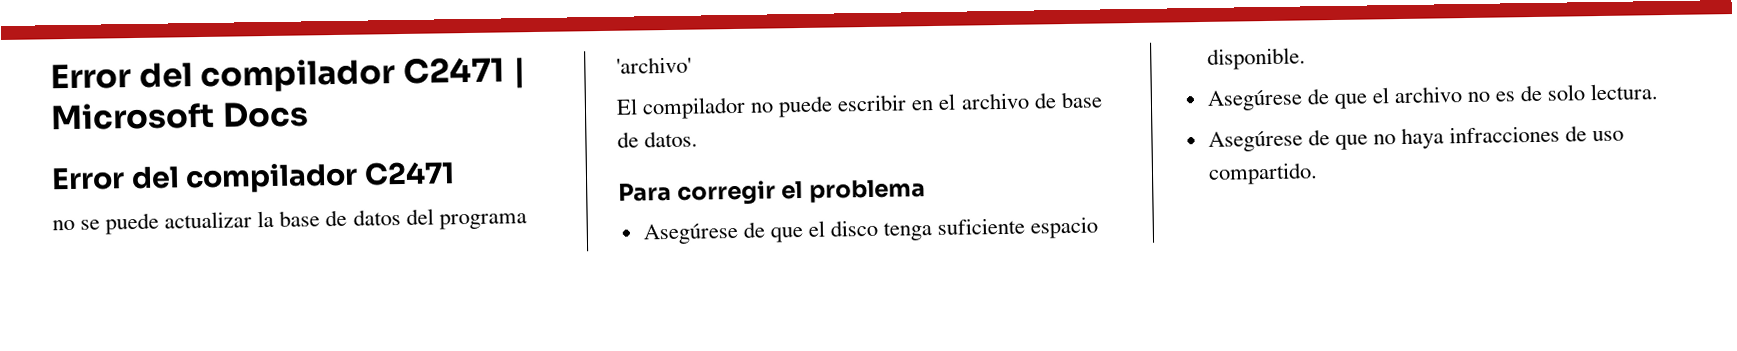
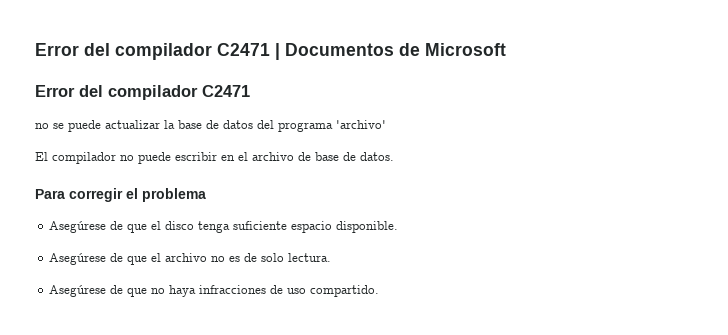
- Error del compilador C2471 | Microsoft Docs
+ Error del compilador C2471 | Documentos de Microsoft

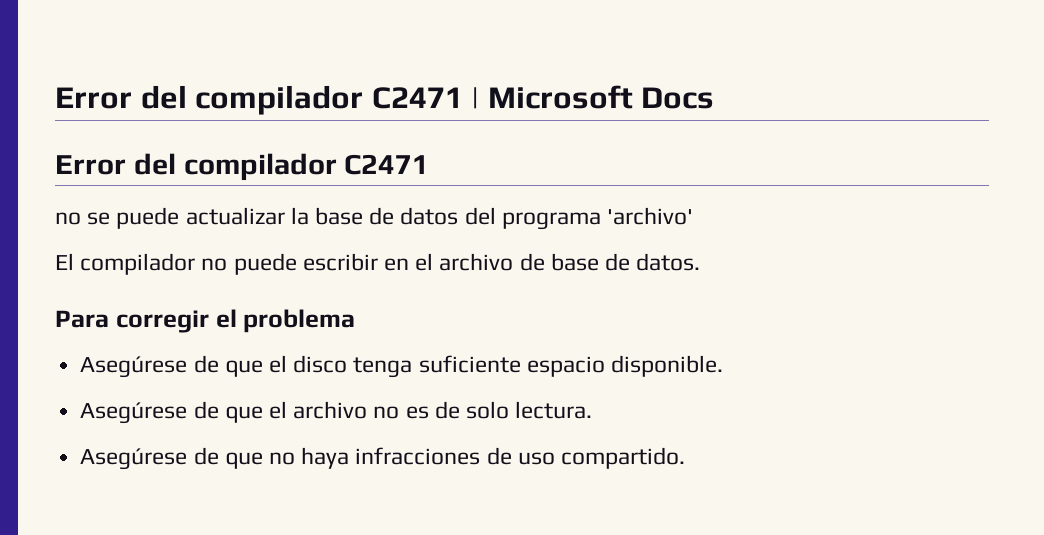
- Error del compilador C2471 | Documentos de Microsoft
+ Error del compilador C2471 | Microsoft Docs

